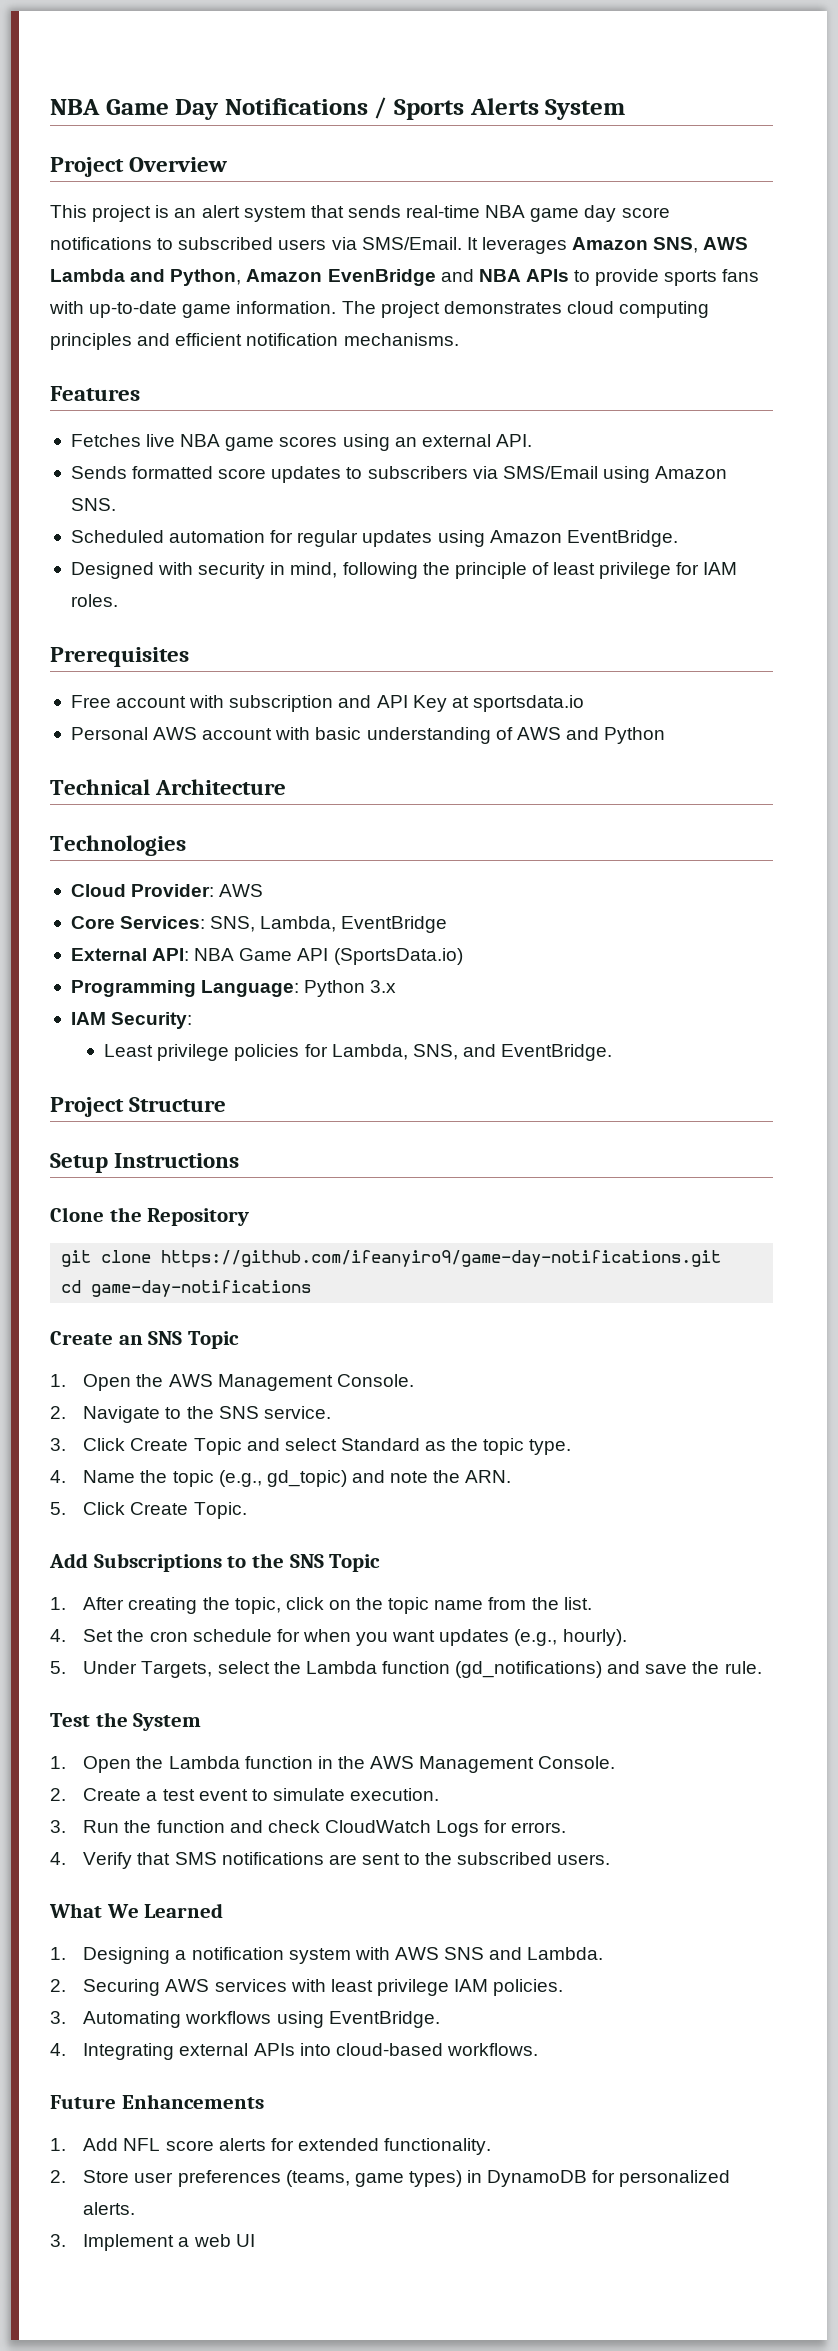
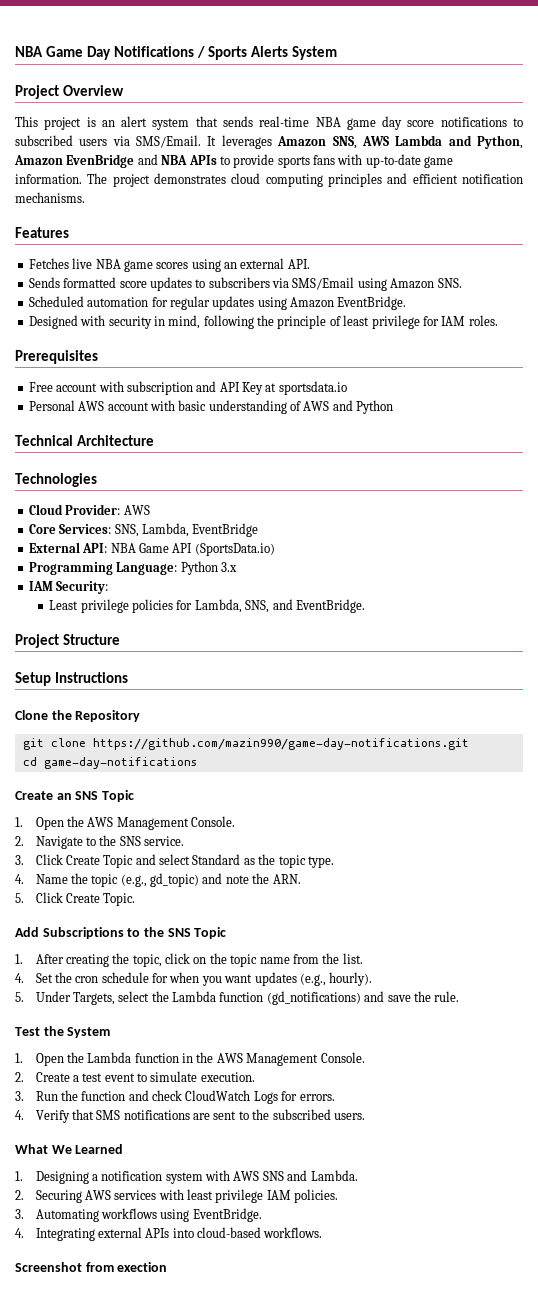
- git clone https://github.com/ifeanyiro9/game-day-notifications.git
+ git clone https://github.com/mazin990/game-day-notifications.git
- Future Enhancements
- 1. Add NFL score alerts for extended functionality.
- 2. Store user preferences (teams, game types) in DynamoDB for personalized alerts.
- 3. Implement a web UI
+ Screenshot from exection

